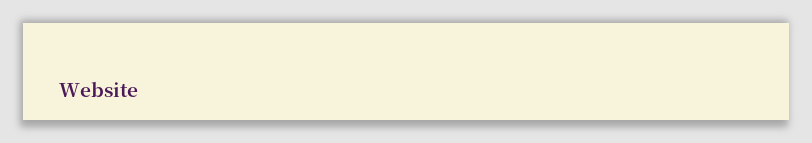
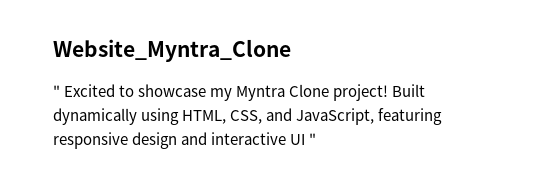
- Website
+ Website_Myntra_Clone
+ " Excited to showcase my Myntra Clone project! Built dynamically using HTML, CSS, and JavaScript, featuring responsive design and interactive UI "

